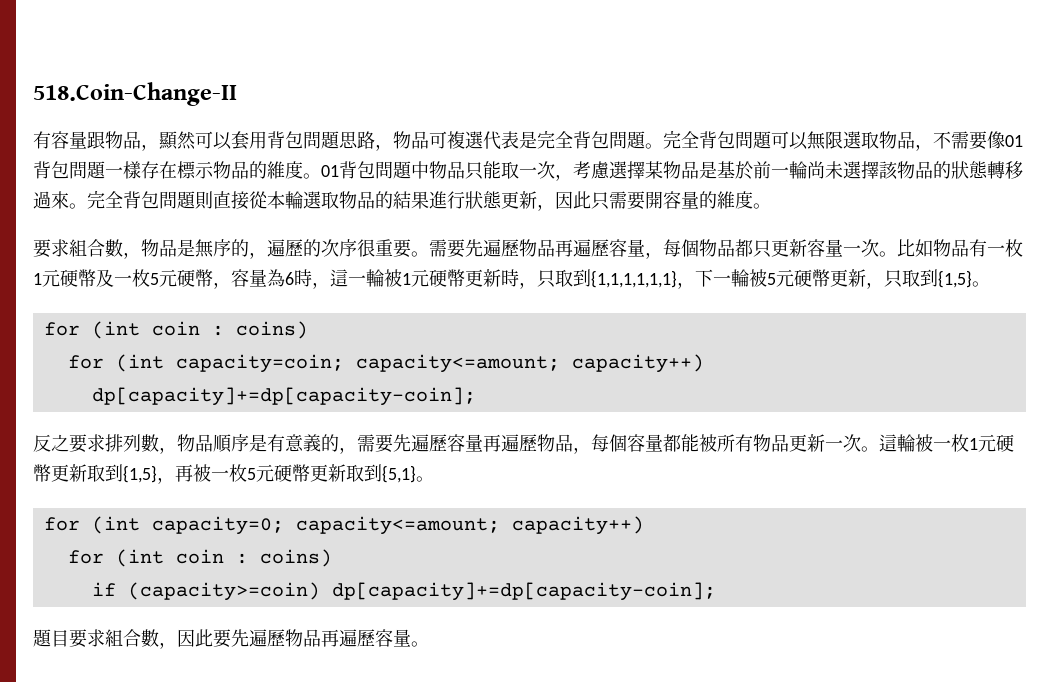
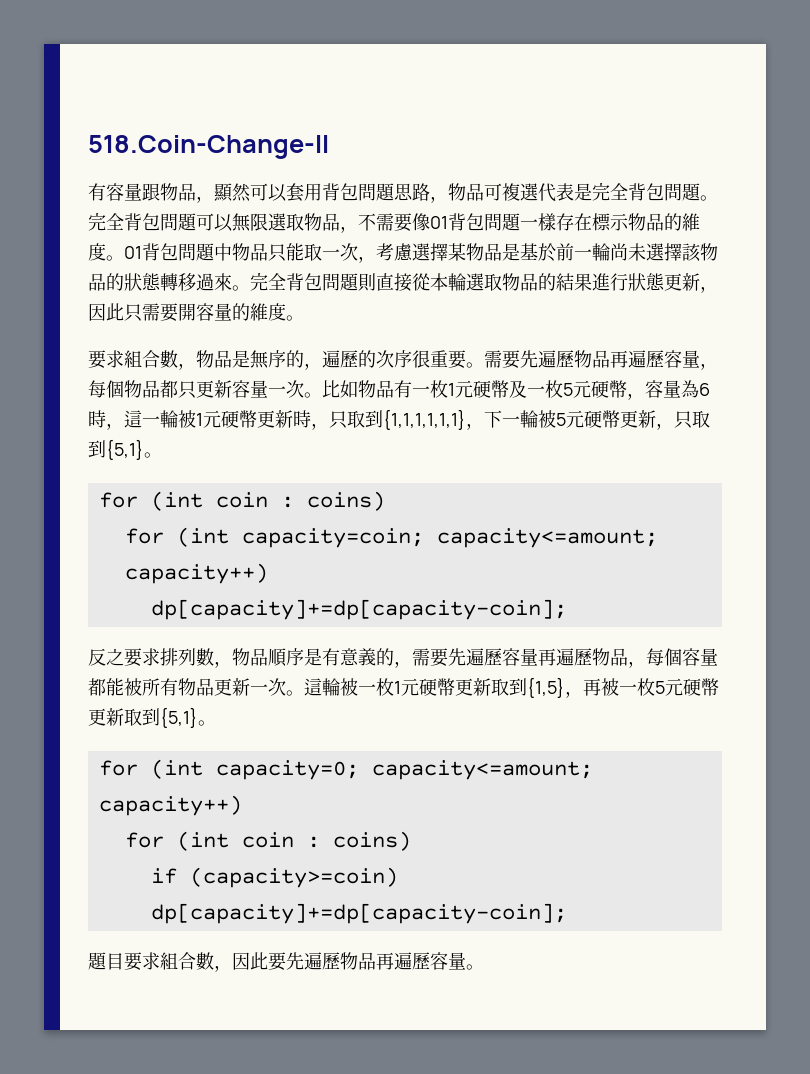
- 比如物品有一枚1元硬幣及一枚5元硬幣，容量為6時，這一輪被1元硬幣更新時，只取到{1,1,1,1,1,1}，下一輪被5元硬幣更新，只取到{1,5}。
+ 比如物品有一枚1元硬幣及一枚5元硬幣，容量為6時，這一輪被1元硬幣更新時，只取到{1,1,1,1,1,1}，下一輪被5元硬幣更新，只取到{5,1}。

